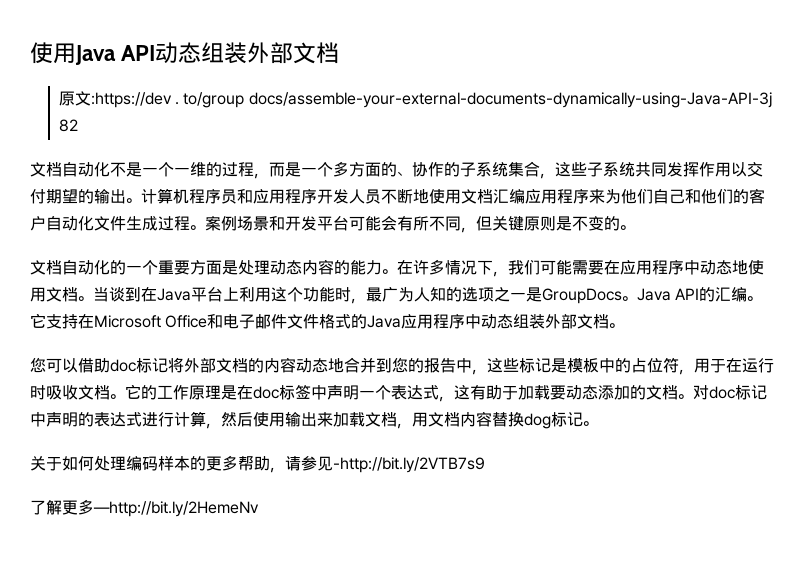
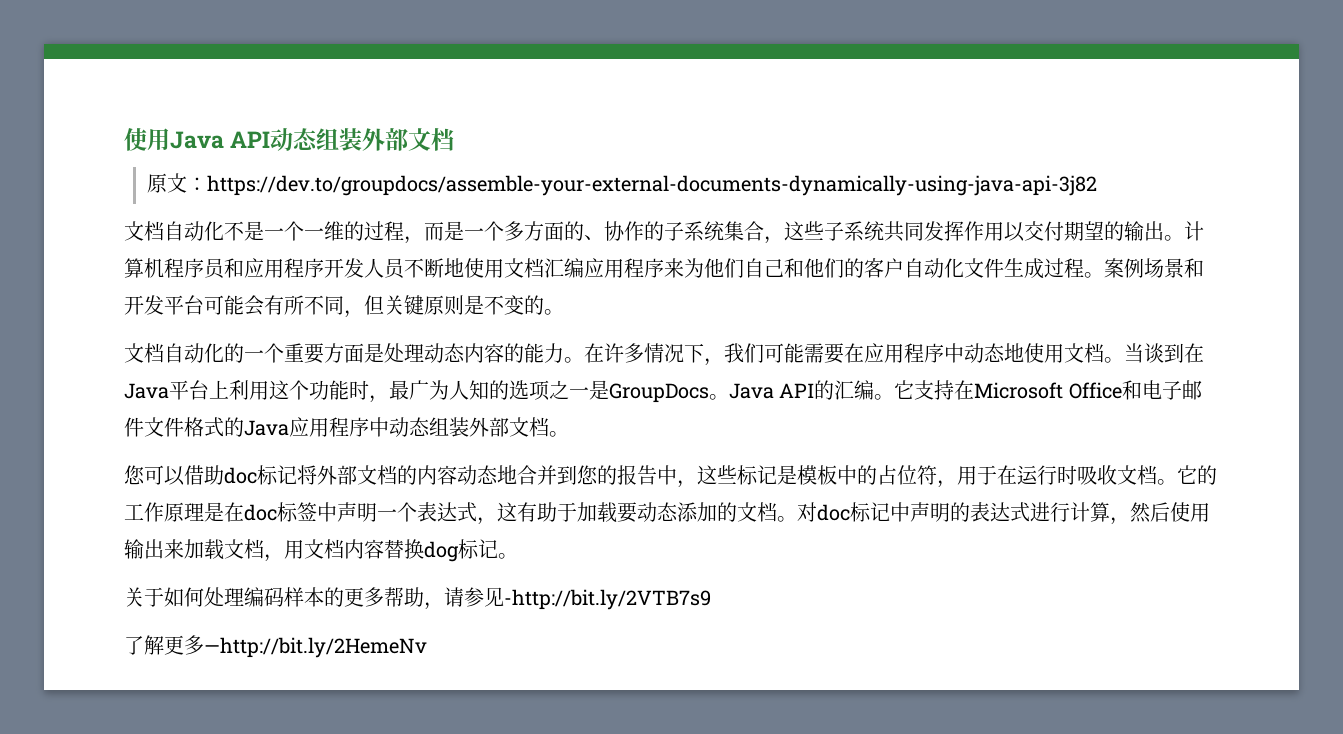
- 原文:https://dev . to/group docs/assemble-your-external-documents-dynamically-using-Java-API-3j 82
+ 原文：https://dev.to/groupdocs/assemble-your-external-documents-dynamically-using-java-api-3j82

